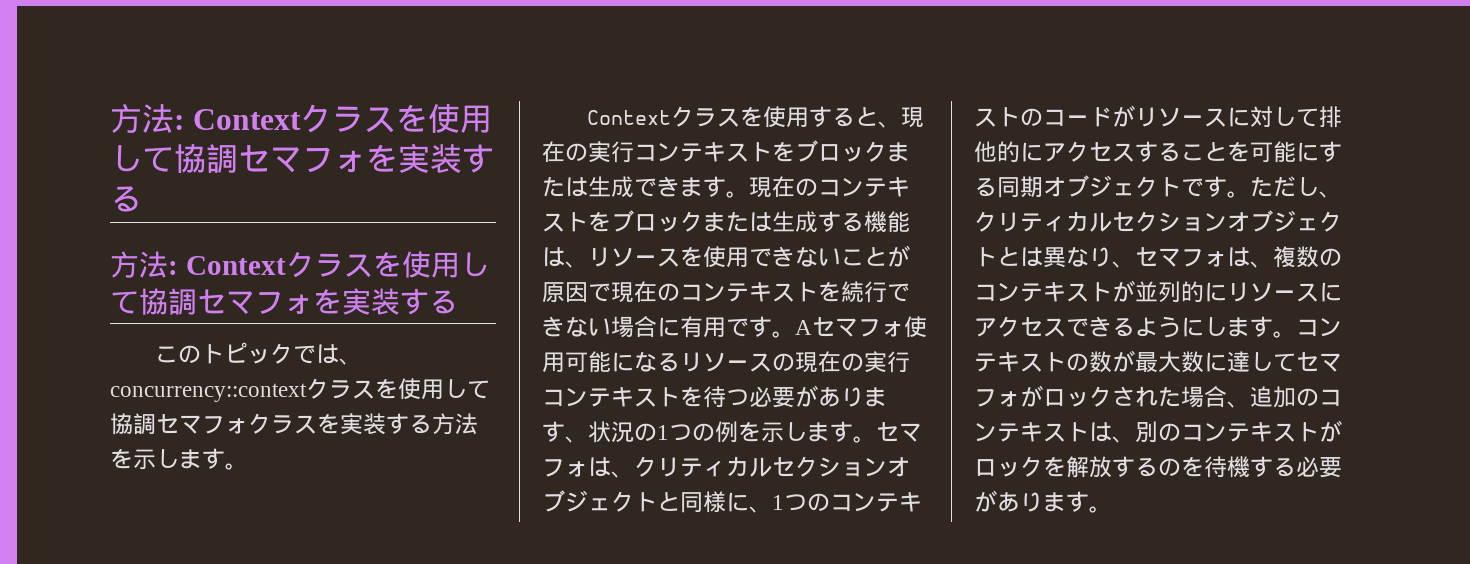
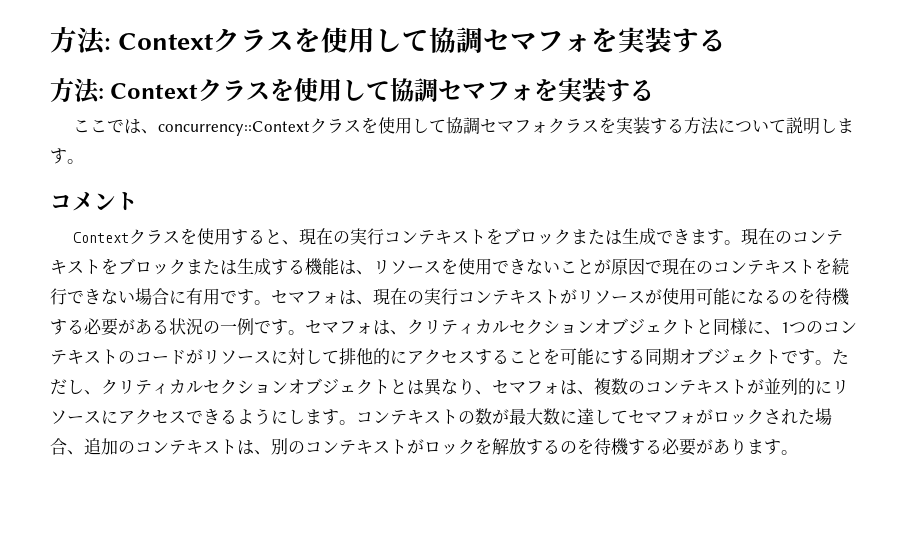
- このトピックでは、concurrency::contextクラスを使用して協調セマフォクラスを実装する方法を示します。
+ ここでは、concurrency::Contextクラスを使用して協調セマフォクラスを実装する方法について説明します。
+ コメント
- Aセマフォ使用可能になるリソースの現在の実行コンテキストを待つ必要があります、状況の1つの例を示します。
+ セマフォは、現在の実行コンテキストがリソースが使用可能になるのを待機する必要がある状況の一例です。

